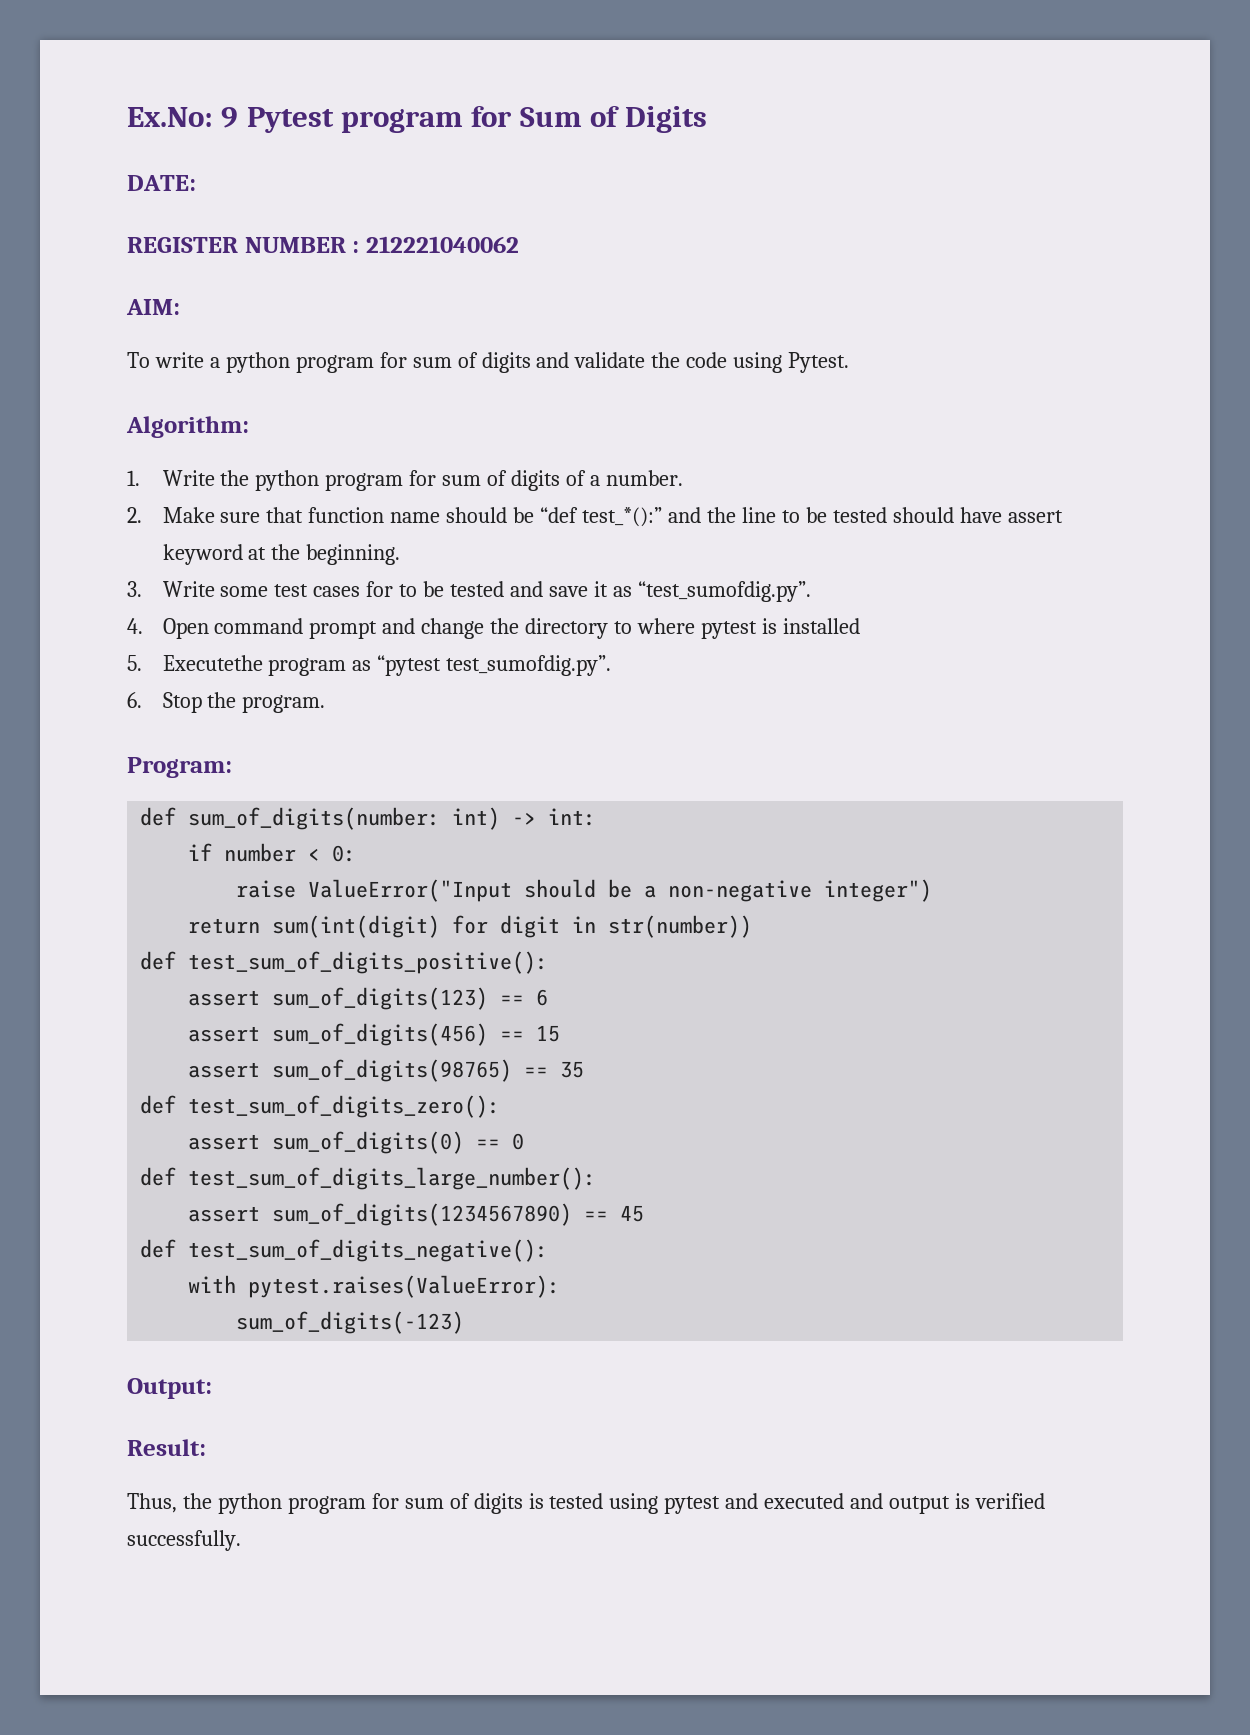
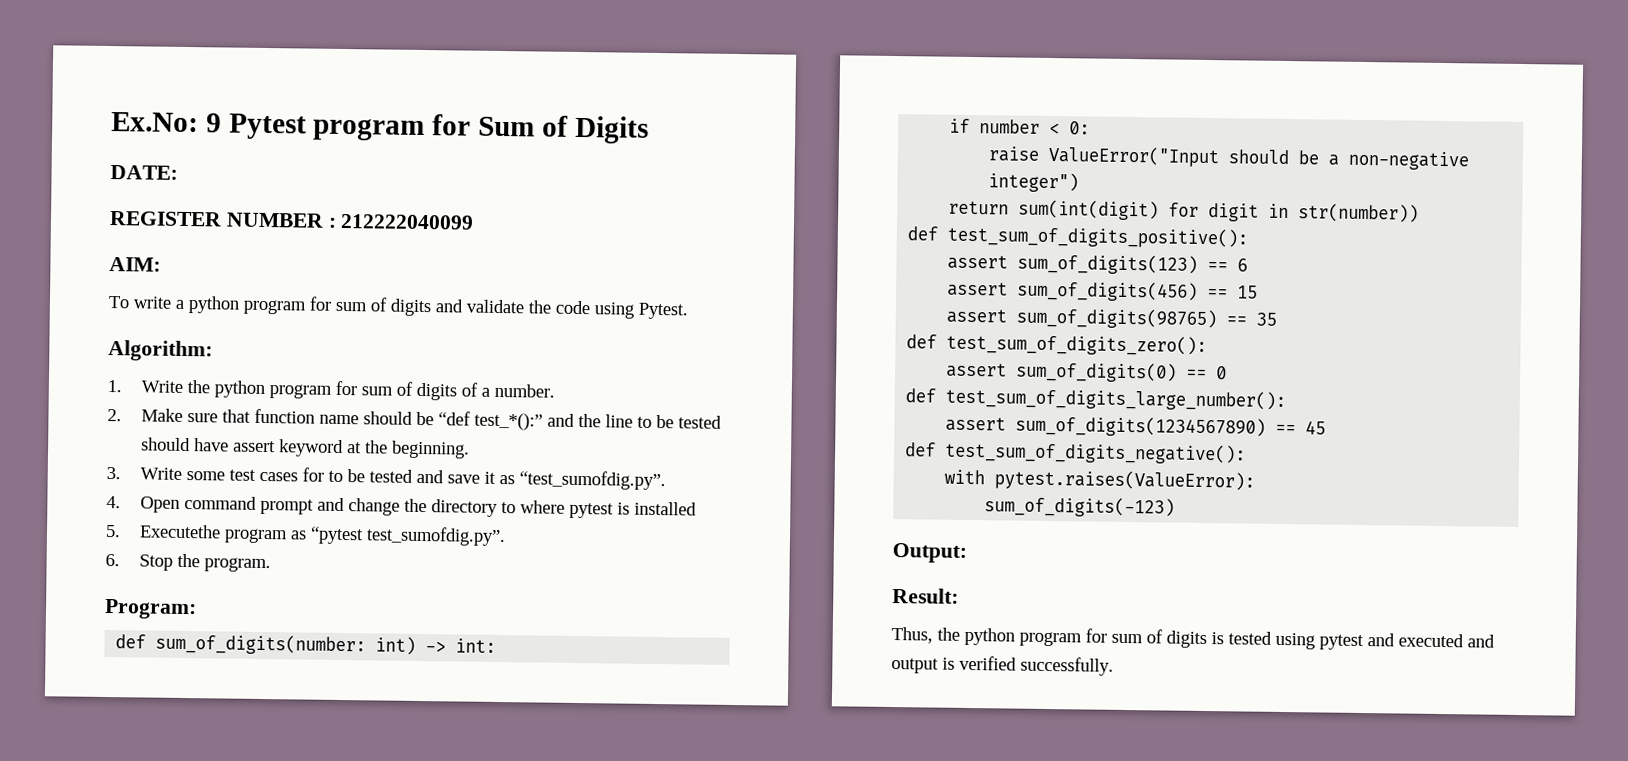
- REGISTER NUMBER : 212221040062
+ REGISTER NUMBER : 212222040099

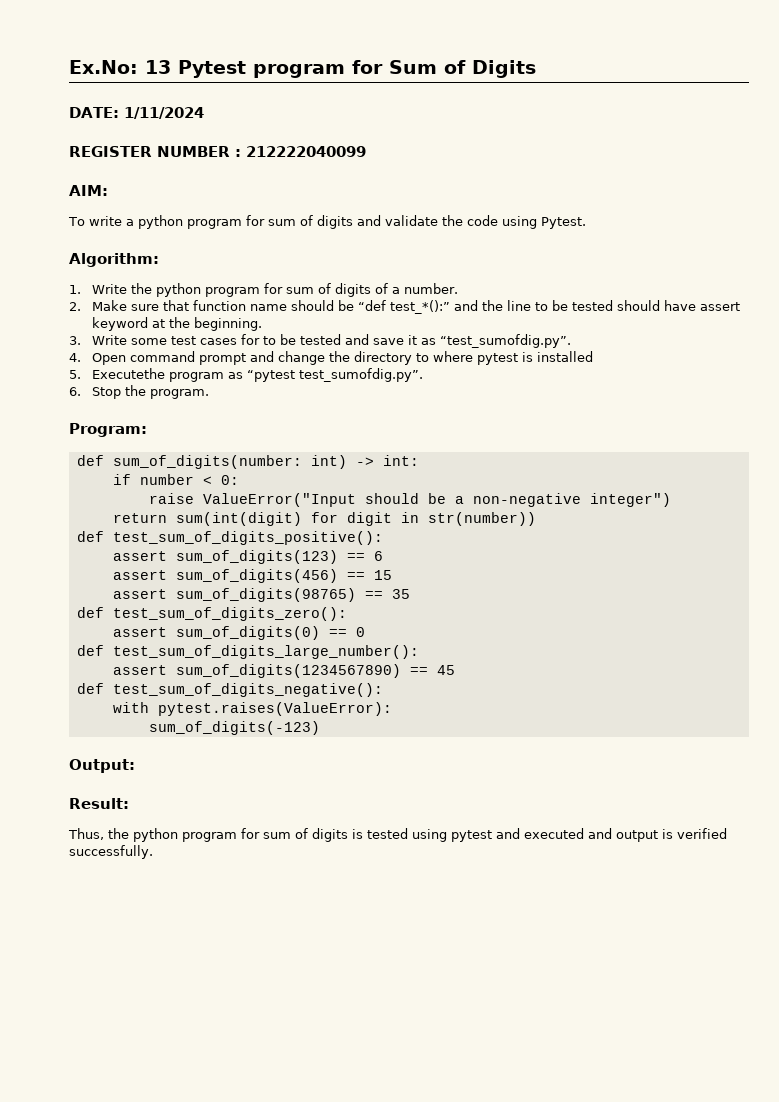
- Ex.No: 9 Pytest program for Sum of Digits
+ Ex.No: 13 Pytest program for Sum of Digits
- DATE:
+ DATE: 1/11/2024

